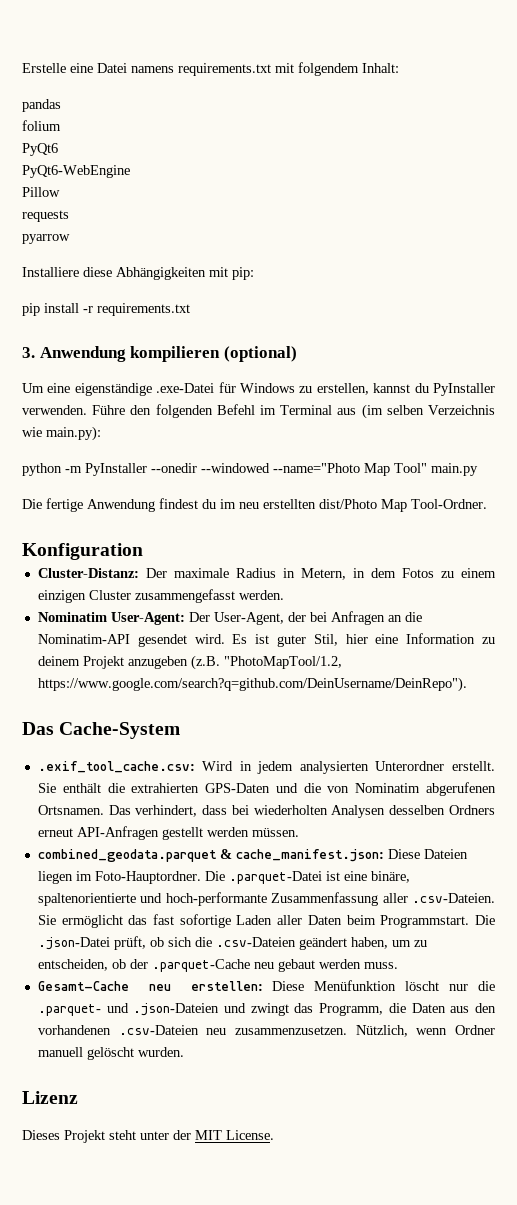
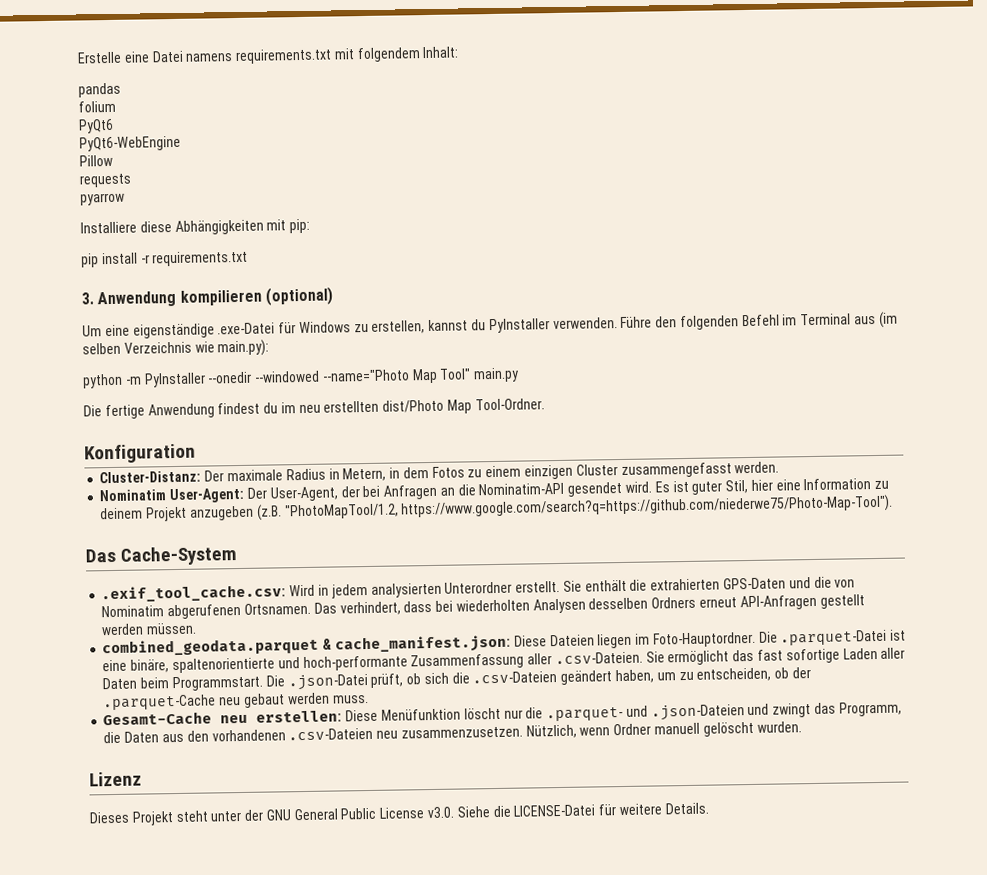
- Es ist guter Stil, hier eine Information zu deinem Projekt anzugeben (z.B. "PhotoMapTool/1.2, https://www.google.com/search?q=github.com/DeinUsername/DeinRepo").
+ Es ist guter Stil, hier eine Information zu deinem Projekt anzugeben (z.B. "PhotoMapTool/1.2, https://www.google.com/search?q=https://github.com/niederwe75/Photo-Map-Tool").
- Dieses Projekt steht unter der MIT License.
+ Dieses Projekt steht unter der GNU General Public License v3.0. Siehe die LICENSE-Datei für weitere Details.

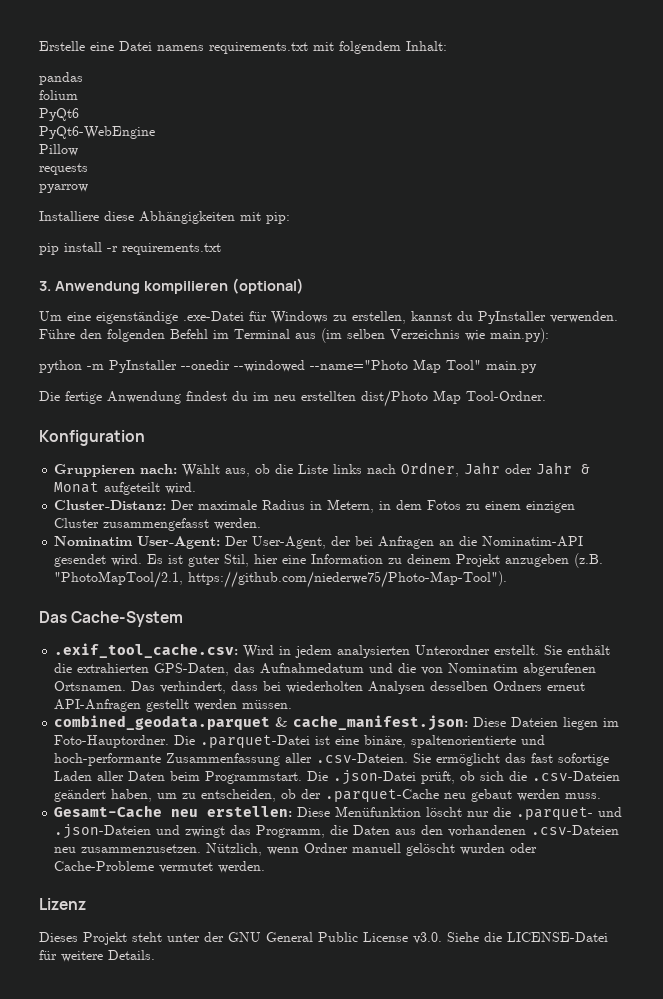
+ Gruppieren nach: Wählt aus, ob die Liste links nach Ordner, Jahr oder Jahr & Monat aufgeteilt wird.
- Es ist guter Stil, hier eine Information zu deinem Projekt anzugeben (z.B. "PhotoMapTool/1.2, https://www.google.com/search?q=https://github.com/niederwe75/Photo-Map-Tool").
+ Es ist guter Stil, hier eine Information zu deinem Projekt anzugeben (z.B. "PhotoMapTool/2.1, https://github.com/niederwe75/Photo-Map-Tool").
- Sie enthält die extrahierten GPS-Daten und die von Nominatim abgerufenen Ortsnamen.
+ Sie enthält die extrahierten GPS-Daten, das Aufnahmedatum und die von Nominatim abgerufenen Ortsnamen.
- Nützlich, wenn Ordner manuell gelöscht wurden.
+ Nützlich, wenn Ordner manuell gelöscht wurden oder Cache-Probleme vermutet werden.

